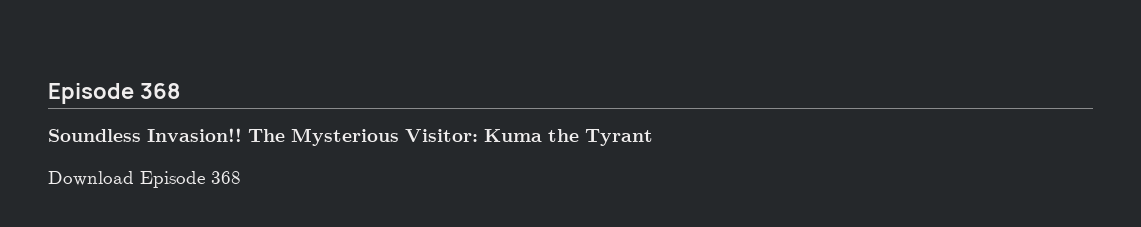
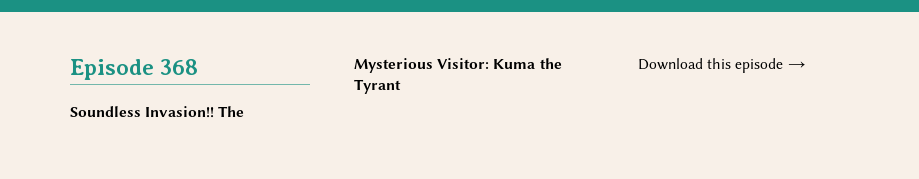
- Download Episode 368
+ Download this episode →

